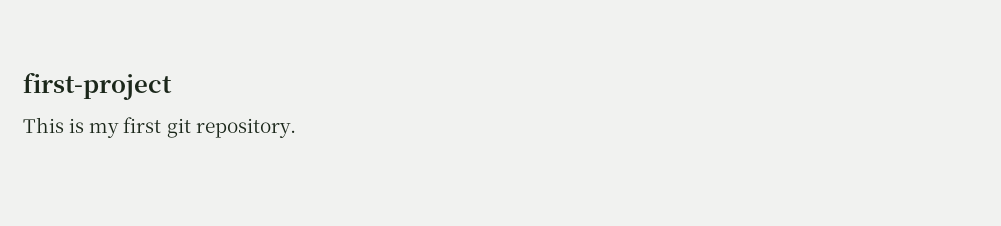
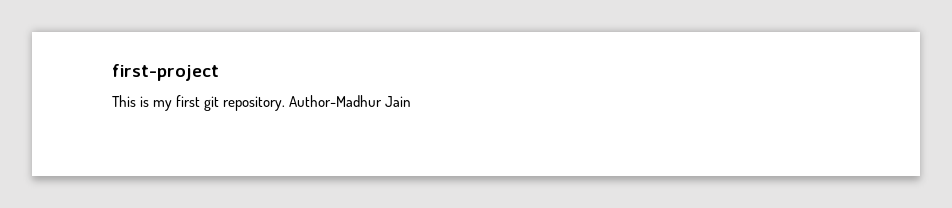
+ Author-Madhur Jain

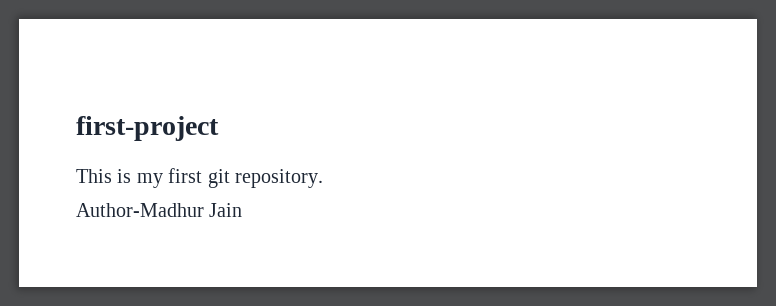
- This is my first git repository. Author-Madhur Jain
+ This is my first git repository.
+ Author-Madhur Jain

